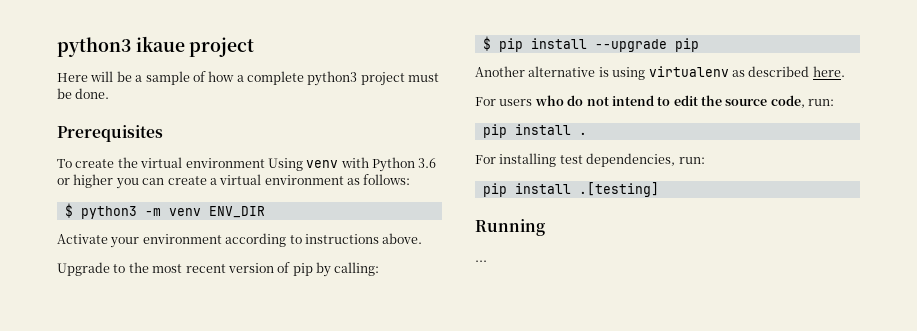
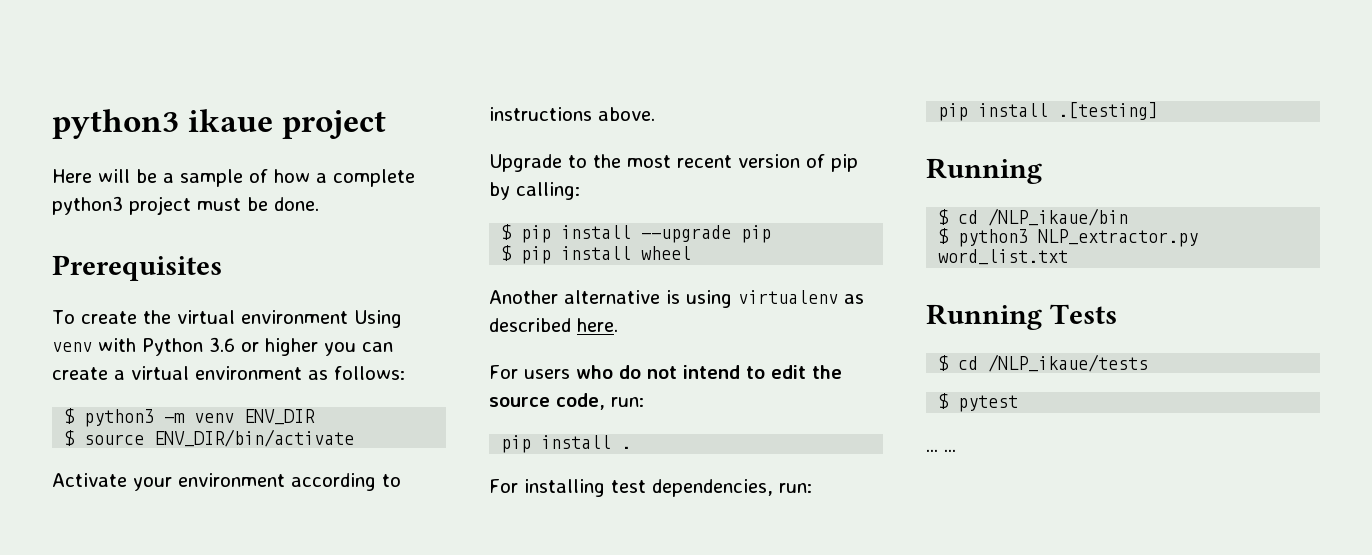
+ $ source ENV_DIR/bin/activate
+ $ pip install wheel
- ...
+ $ cd /NLP_ikaue/bin
+ $ python3 NLP_extractor.py word_list.txt
+ Running Tests
+ $ cd /NLP_ikaue/tests
+ $ pytest
+ ... ...

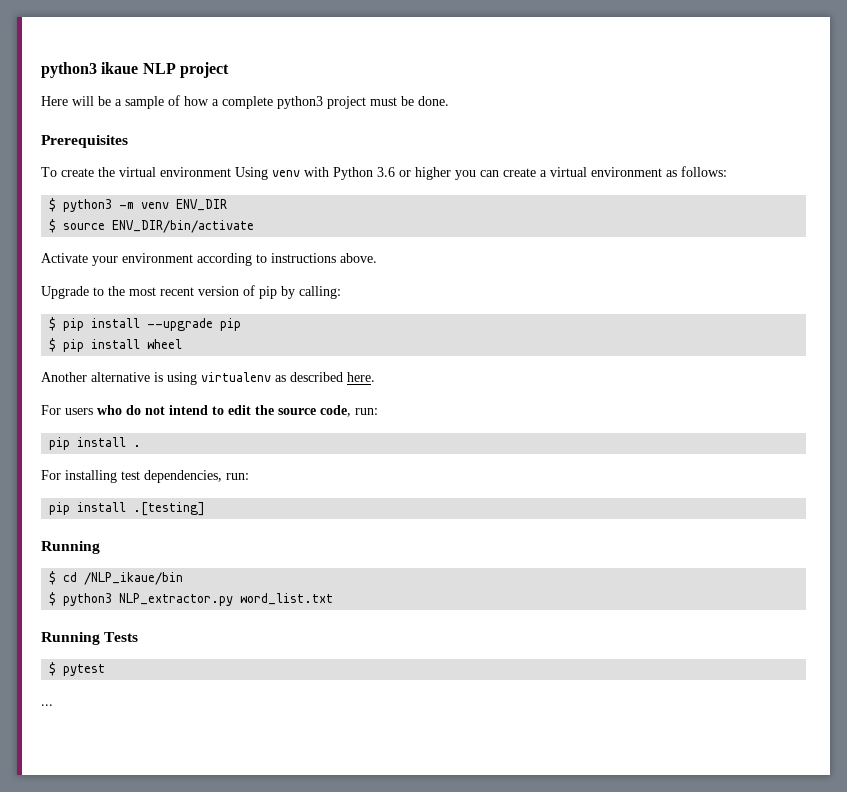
- python3 ikaue project
+ python3 ikaue NLP project
- $ cd /NLP_ikaue/tests
- ... ...
+ ...

